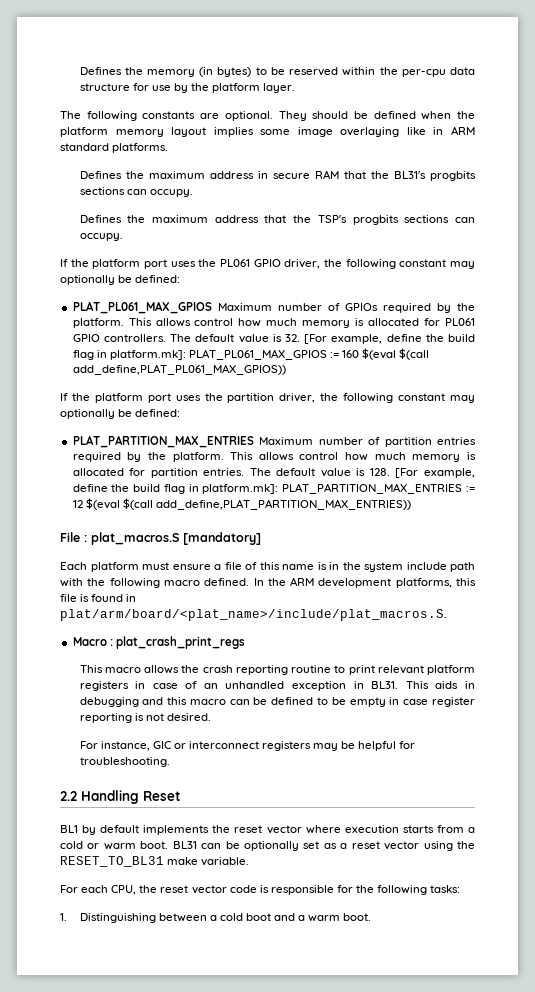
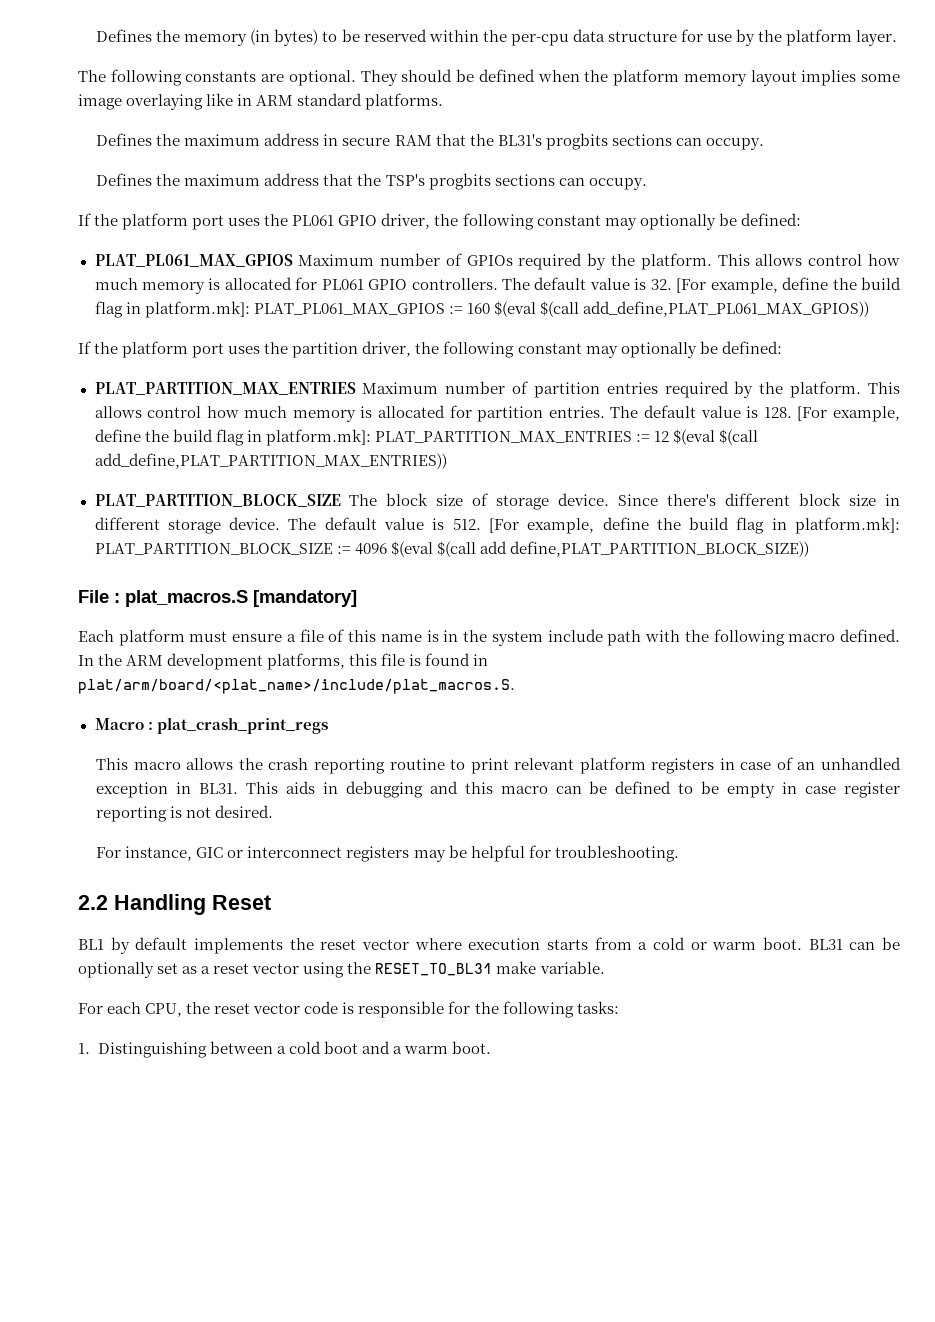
+ PLAT_PARTITION_BLOCK_SIZE The block size of storage device. Since there's different block size in different storage device. The default value is 512. [For example, define the build flag in platform.mk]: PLAT_PARTITION_BLOCK_SIZE := 4096 $(eval $(call add define,PLAT_PARTITION_BLOCK_SIZE))

